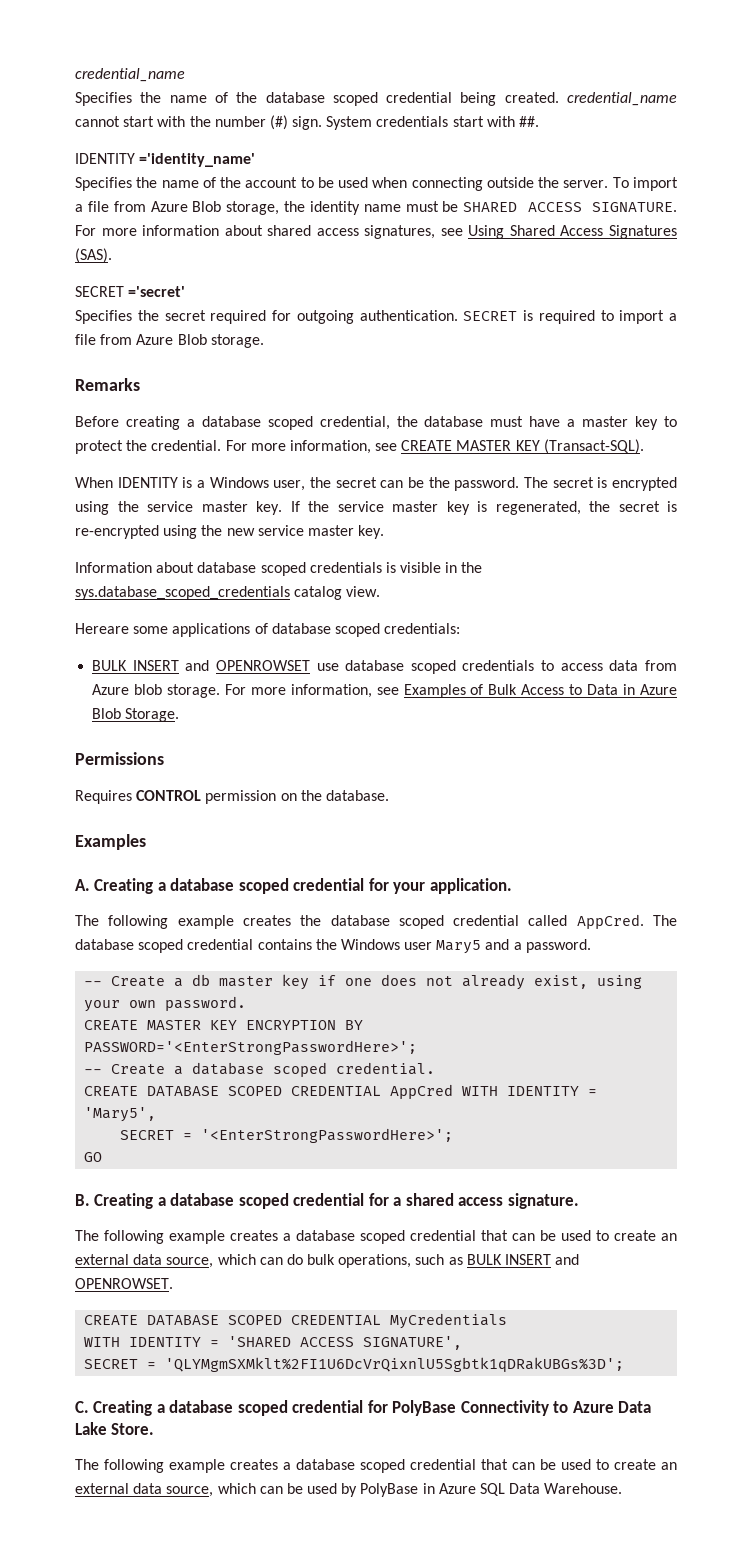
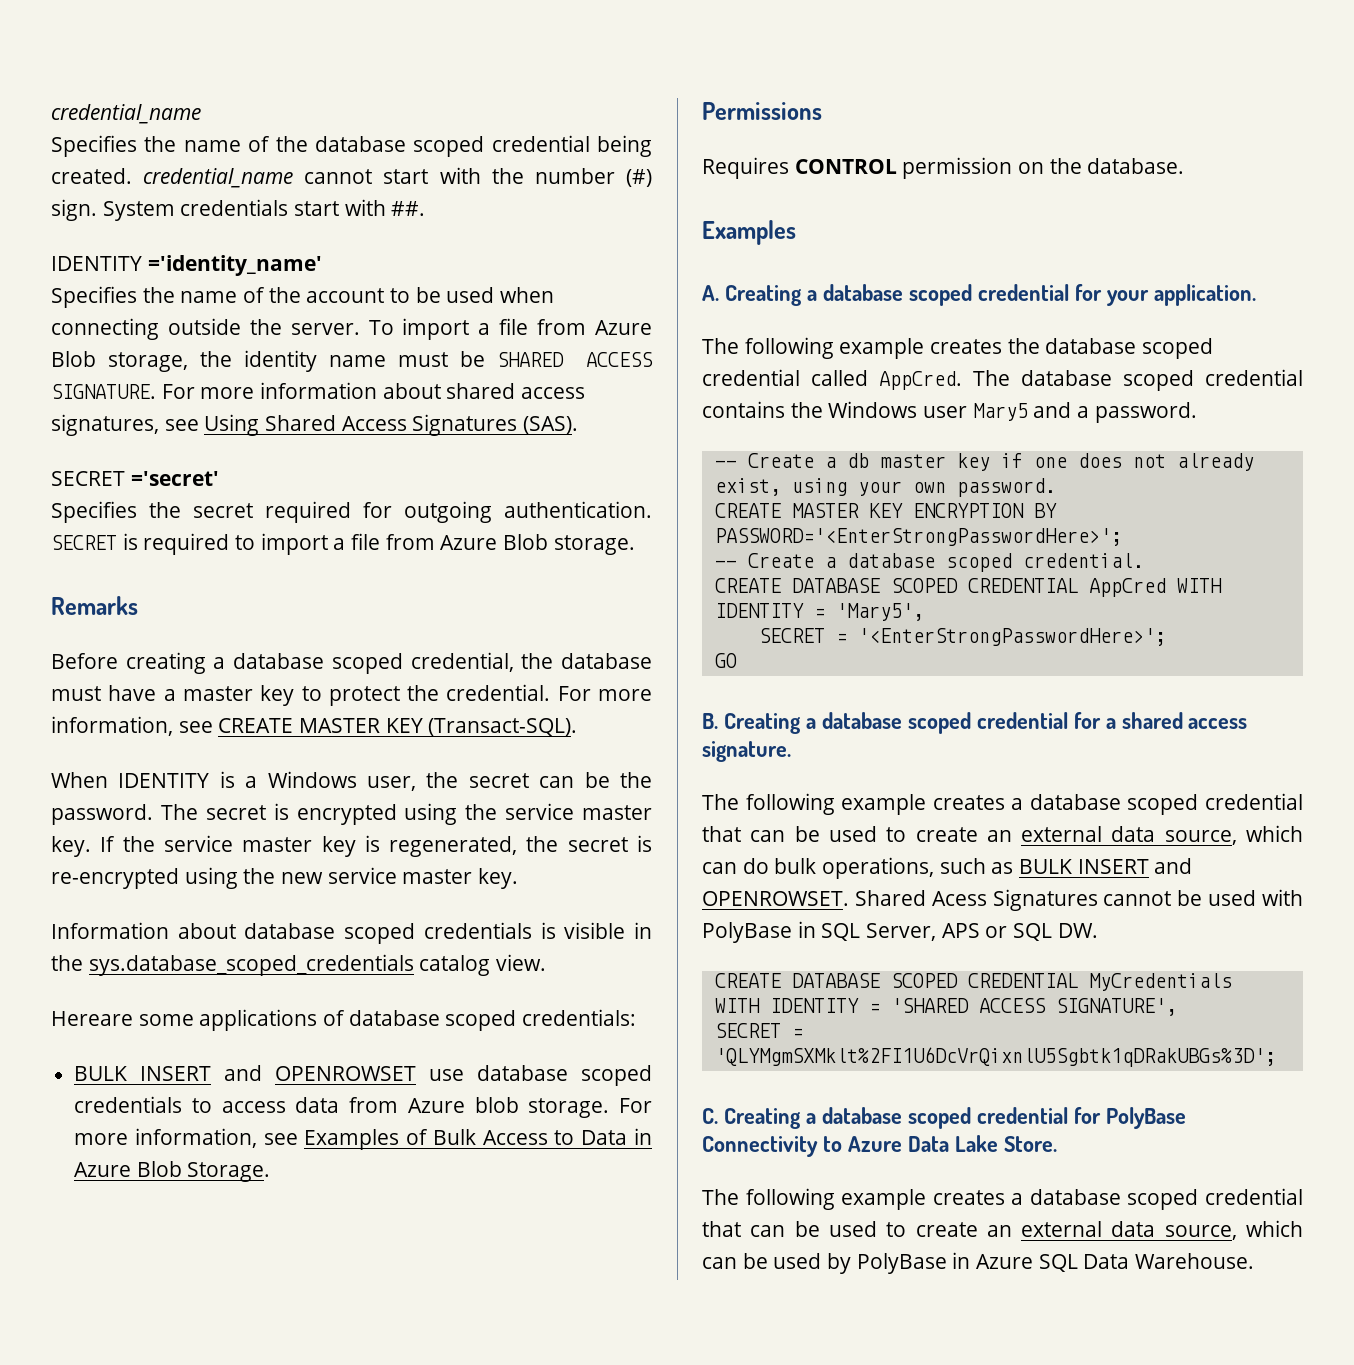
+ Shared Acess Signatures cannot be used with PolyBase in SQL Server, APS or SQL DW.

